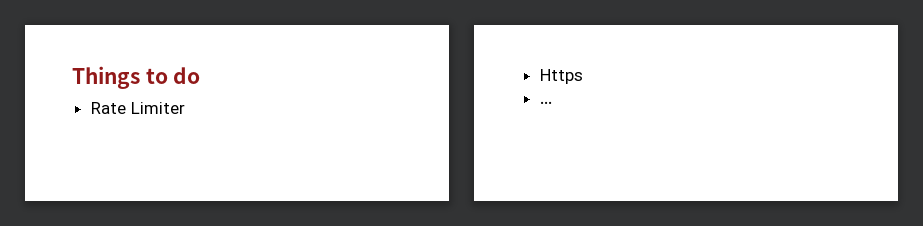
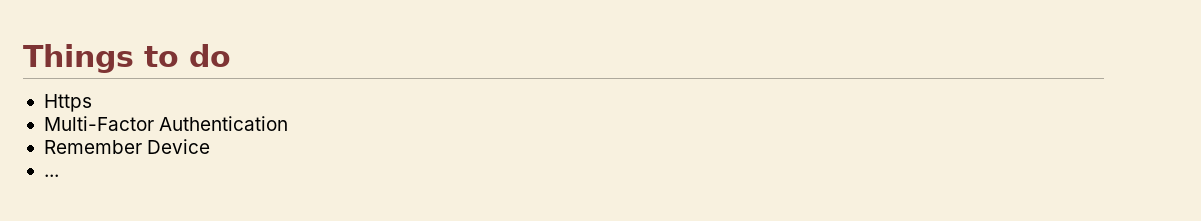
- Rate Limiter
+ Multi-Factor Authentication
+ Remember Device

